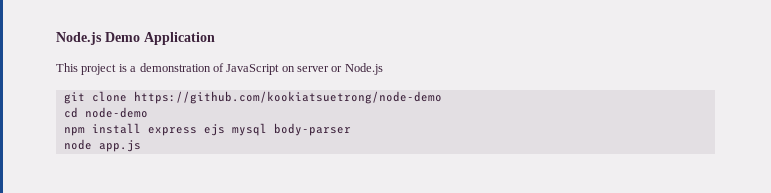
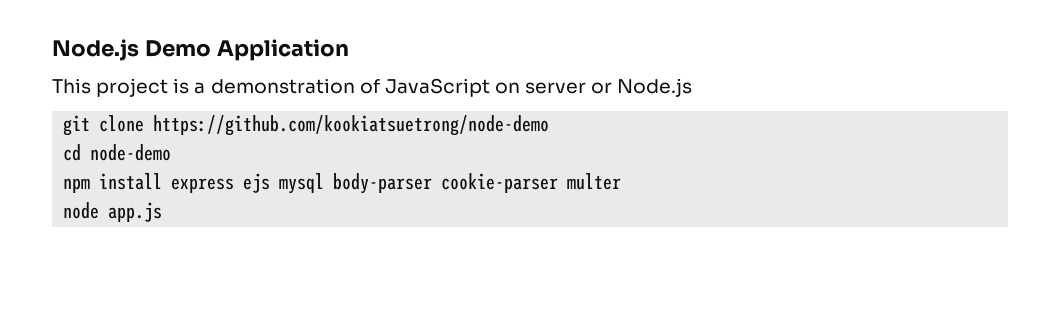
- npm install express ejs mysql body-parser
+ npm install express ejs mysql body-parser cookie-parser multer

